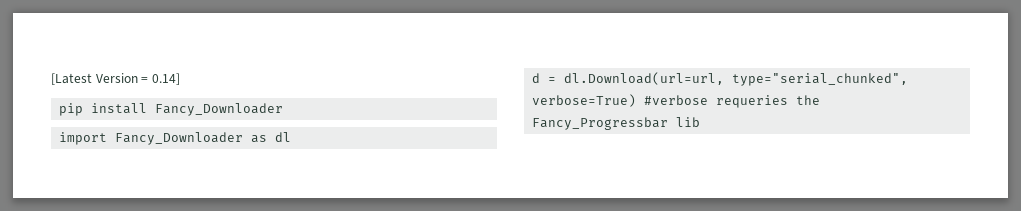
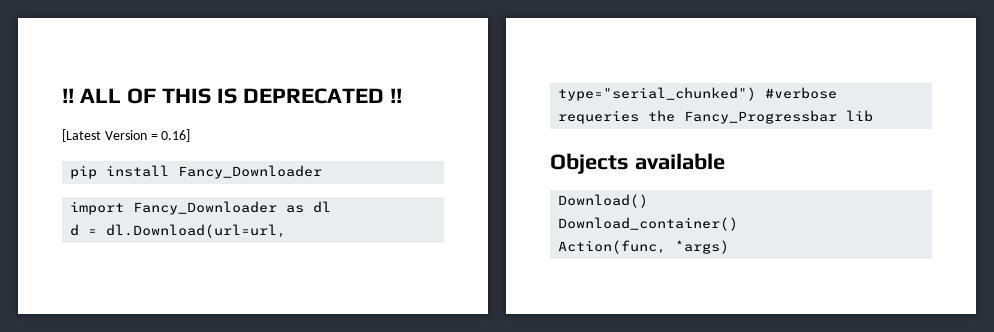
+ !! ALL OF THIS IS DEPRECATED !!
- [Latest Version = 0.14]
+ [Latest Version = 0.16]
- d = dl.Download(url=url, type="serial_chunked", verbose=True) #verbose requeries the Fancy_Progressbar lib
+ d = dl.Download(url=url, type="serial_chunked") #verbose requeries the Fancy_Progressbar lib
+ Objects available
+ Download()
+ Download_container()
+ Action(func, *args)

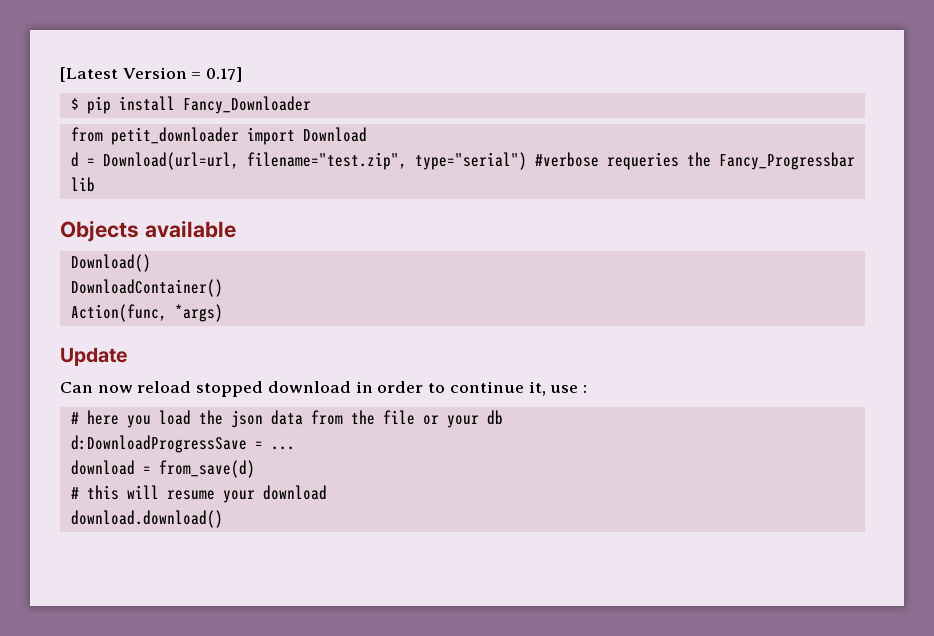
- !! ALL OF THIS IS DEPRECATED !!
- [Latest Version = 0.16]
- pip install Fancy_Downloader
+ [Latest Version = 0.17]
+ $ pip install Fancy_Downloader
- import Fancy_Downloader as dl
+ from petit_downloader import Download
- d = dl.Download(url=url, type="serial_chunked") #verbose requeries the Fancy_Progressbar lib
+ d = Download(url=url, filename="test.zip", type="serial") #verbose requeries the Fancy_Progressbar lib
- Download_container()
+ DownloadContainer()
+ Update
+ Can now reload stopped download in order to continue it, use :
+ # here you load the json data from the file or your db
+ d:DownloadProgressSave = ...
+ download = from_save(d)
+ # this will resume your download
+ download.download()

